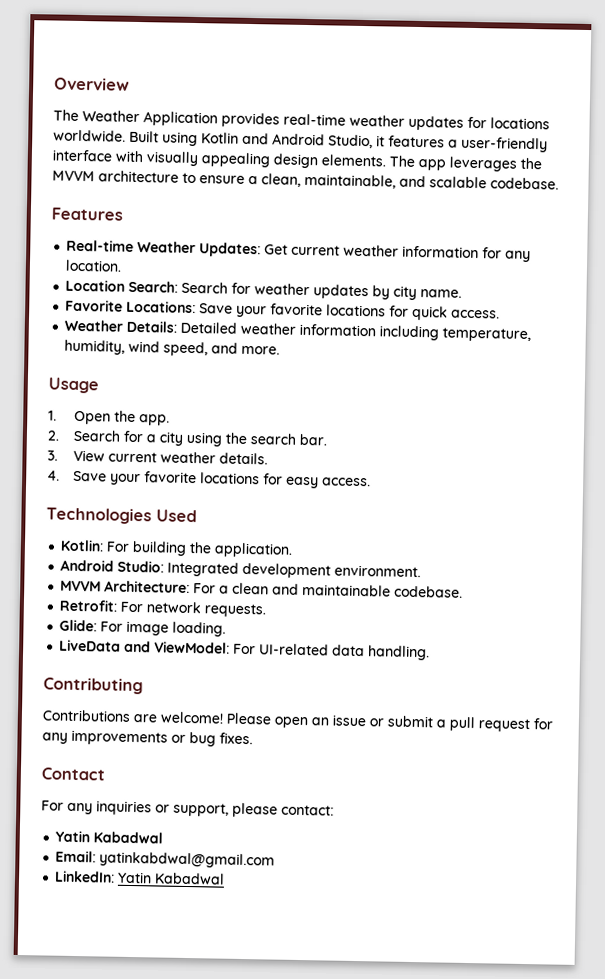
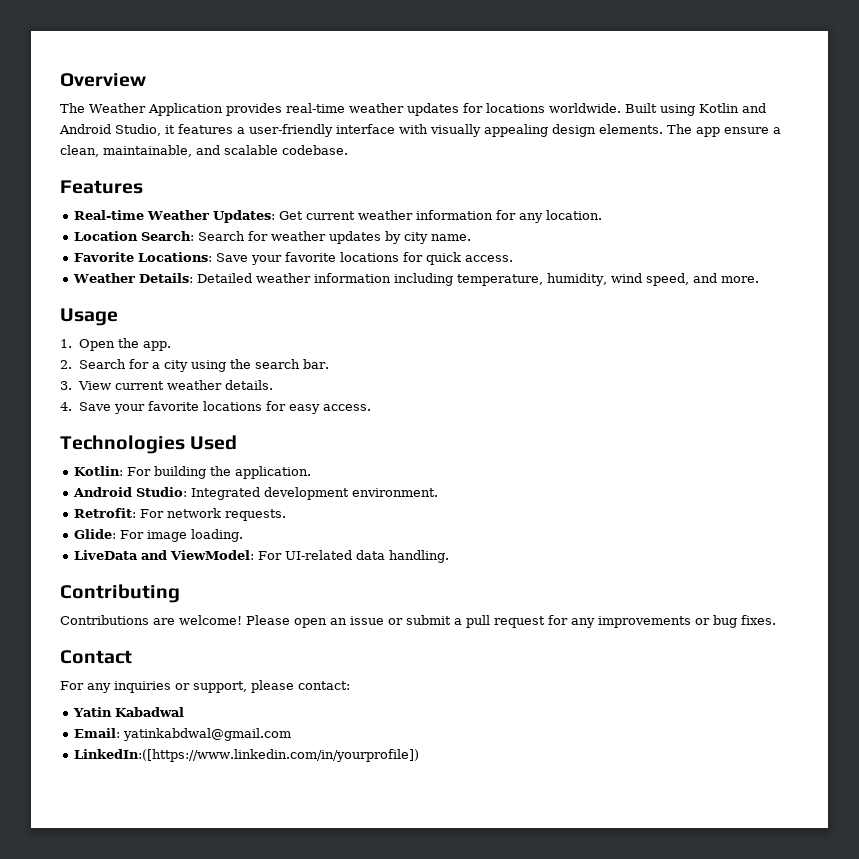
- The app leverages the MVVM architecture to ensure a clean, maintainable, and scalable codebase.
+ The app ensure a clean, maintainable, and scalable codebase.
- MVVM Architecture: For a clean and maintainable codebase.
- LinkedIn: Yatin Kabadwal
+ LinkedIn:([https://www.linkedin.com/in/yourprofile])

